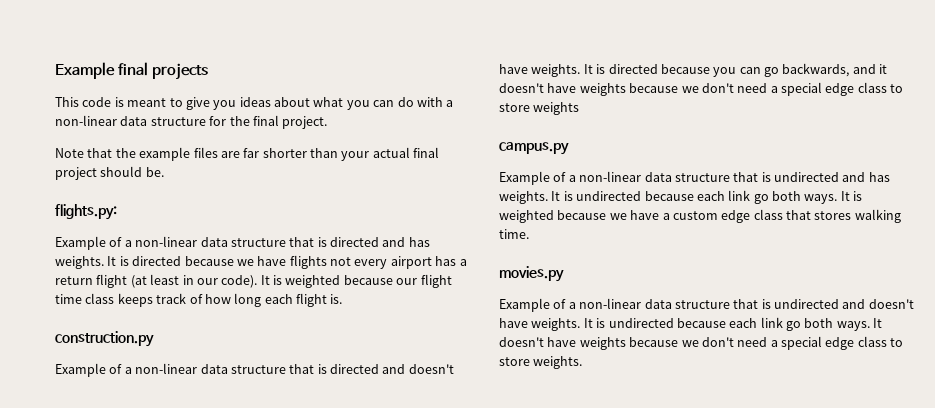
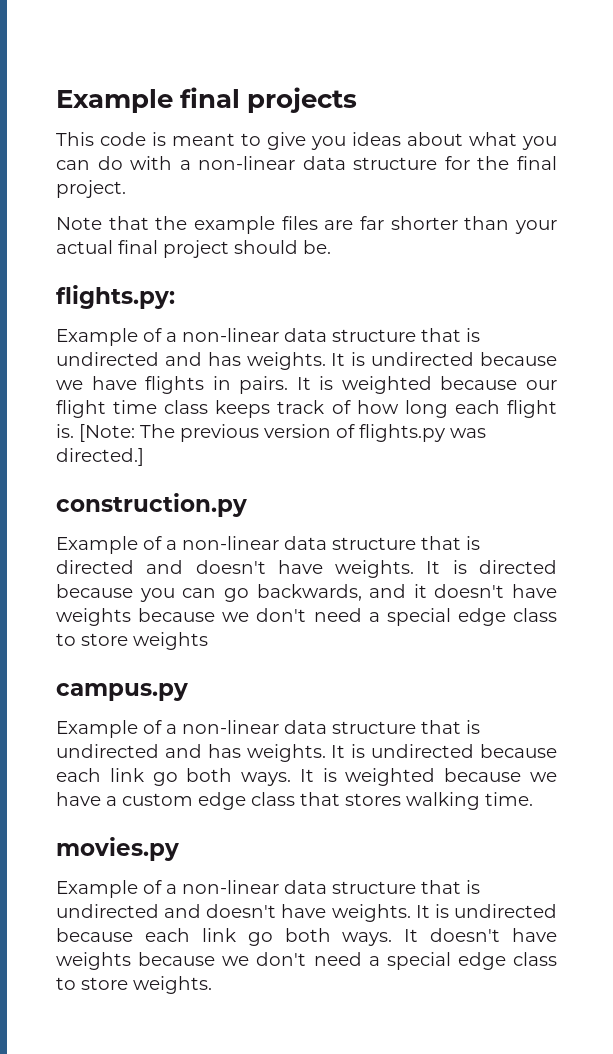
- Example of a non-linear data structure that is directed and has weights. It is directed because we have flights not every airport has a return flight (at least in our code).
+ Example of a non-linear data structure that is undirected and has weights. It is undirected because we have flights in pairs.
+ [Note: The previous version of flights.py was directed.]

